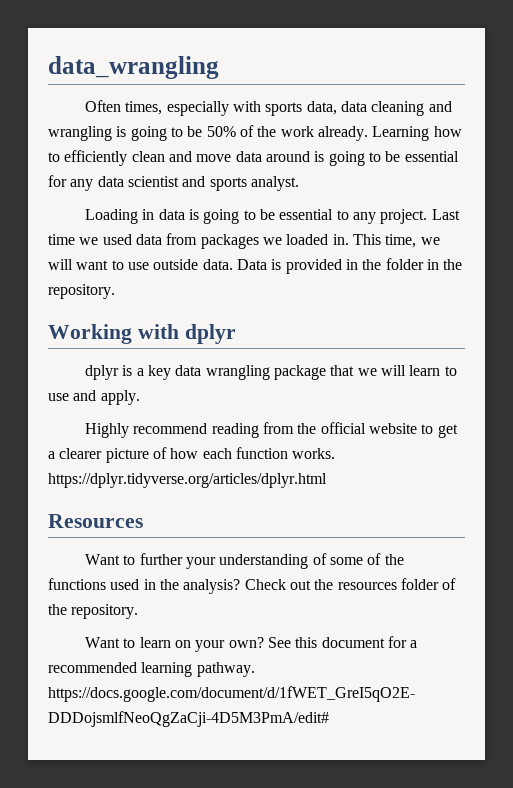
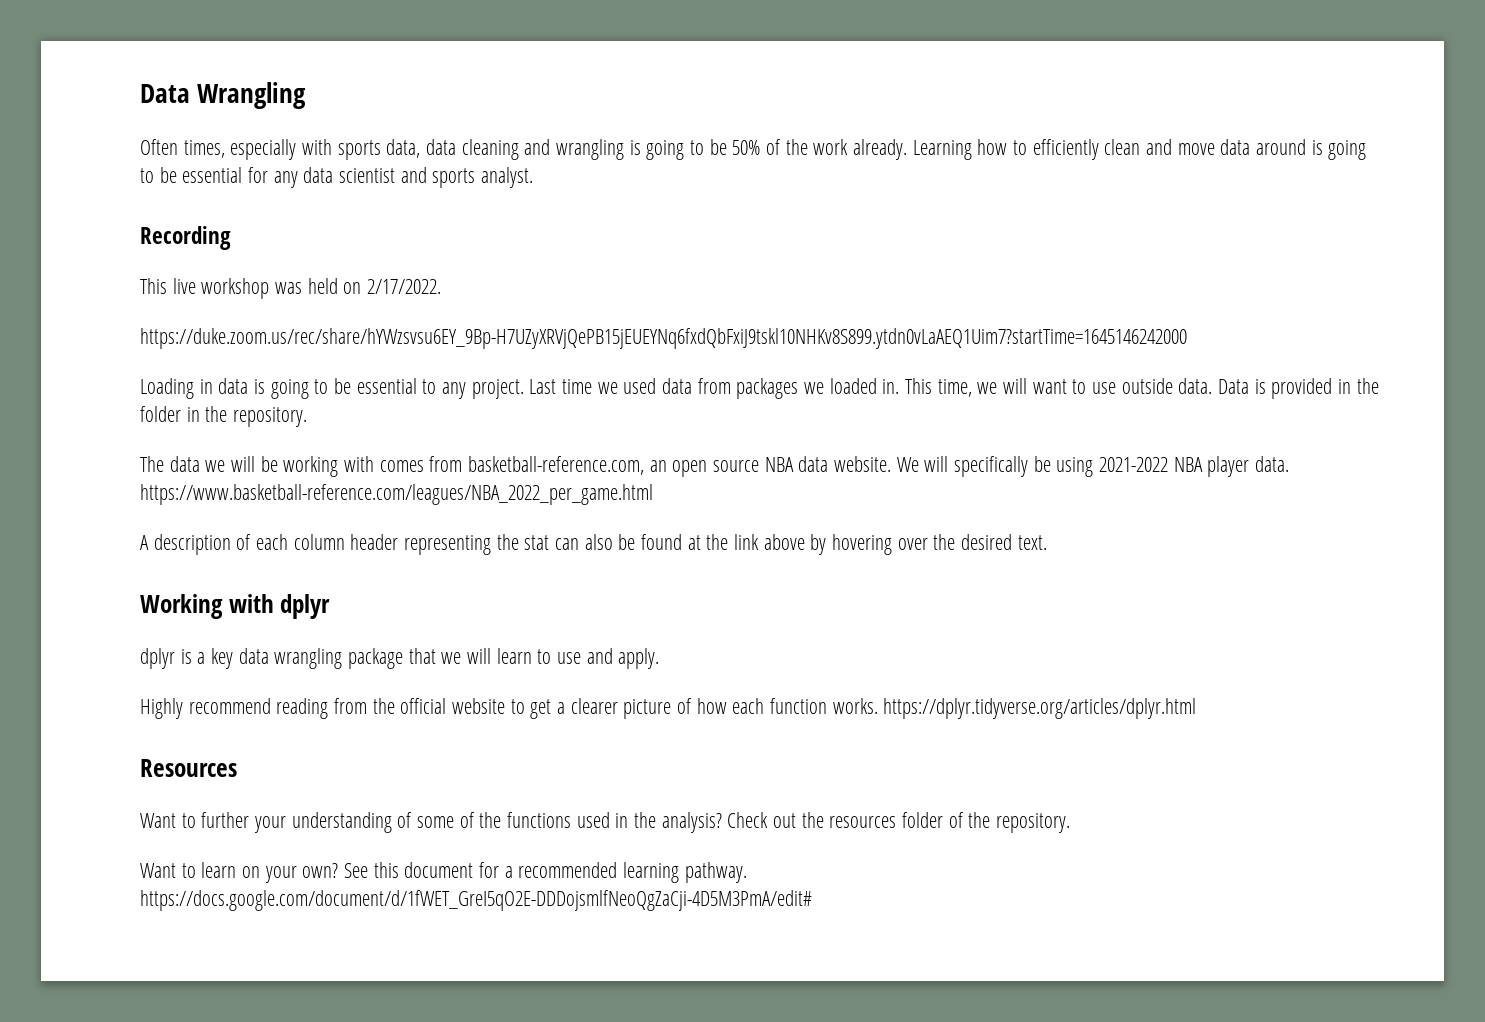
- data_wrangling
+ Data Wrangling
+ Recording
+ This live workshop was held on 2/17/2022.
+ https://duke.zoom.us/rec/share/hYWzsvsu6EY_9Bp-H7UZyXRVjQePB15jEUEYNq6fxdQbFxiJ9tskl10NHKv8S899.ytdn0vLaAEQ1Uim7?startTime=1645146242000
+ The data we will be working with comes from basketball-reference.com, an open source NBA data website. We will specifically be using 2021-2022 NBA player data. https://www.basketball-reference.com/leagues/NBA_2022_per_game.html
+ A description of each column header representing the stat can also be found at the link above by hovering over the desired text.

